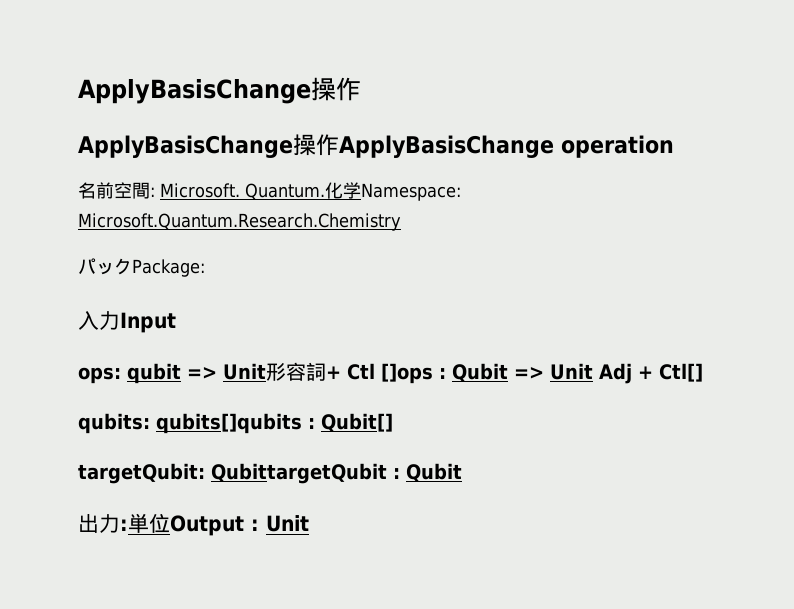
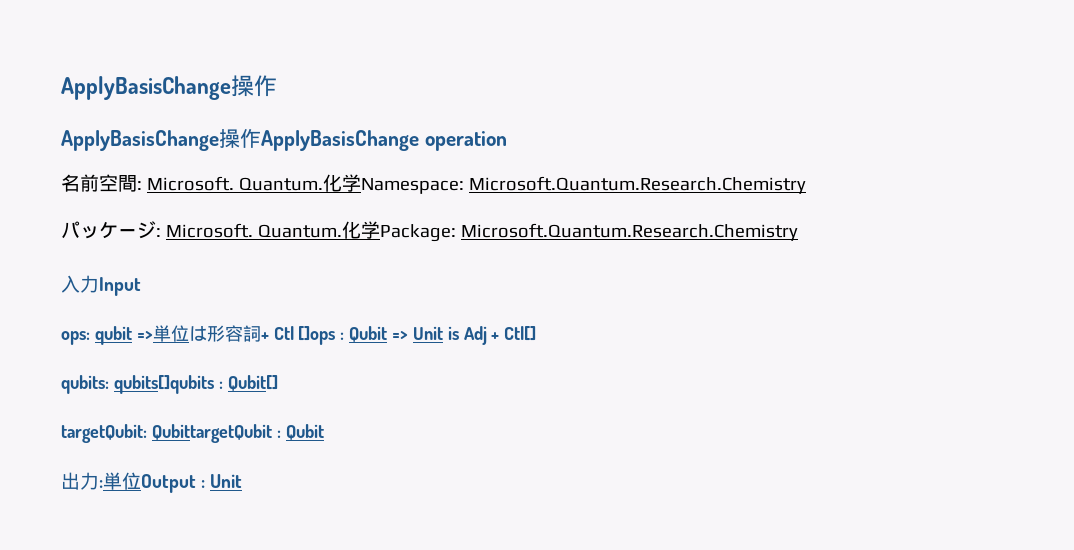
- パックPackage:
+ パッケージ: Microsoft. Quantum.化学Package: Microsoft.Quantum.Research.Chemistry
- ops: qubit => Unit形容詞+ Ctl []ops : Qubit => Unit Adj + Ctl[]
+ ops: qubit =>単位は形容詞+ Ctl []ops : Qubit => Unit is Adj + Ctl[]

